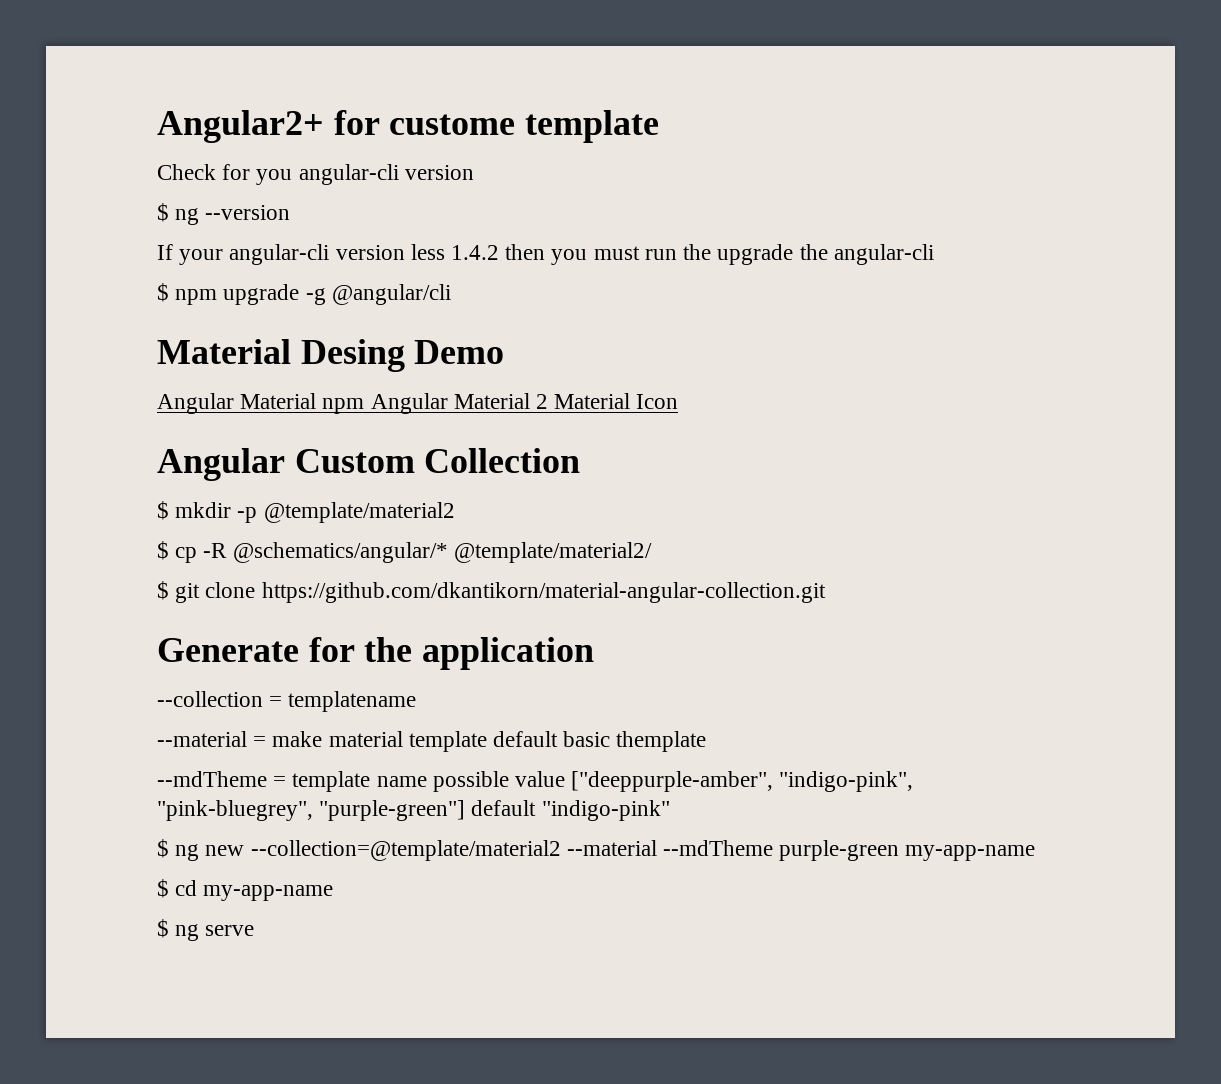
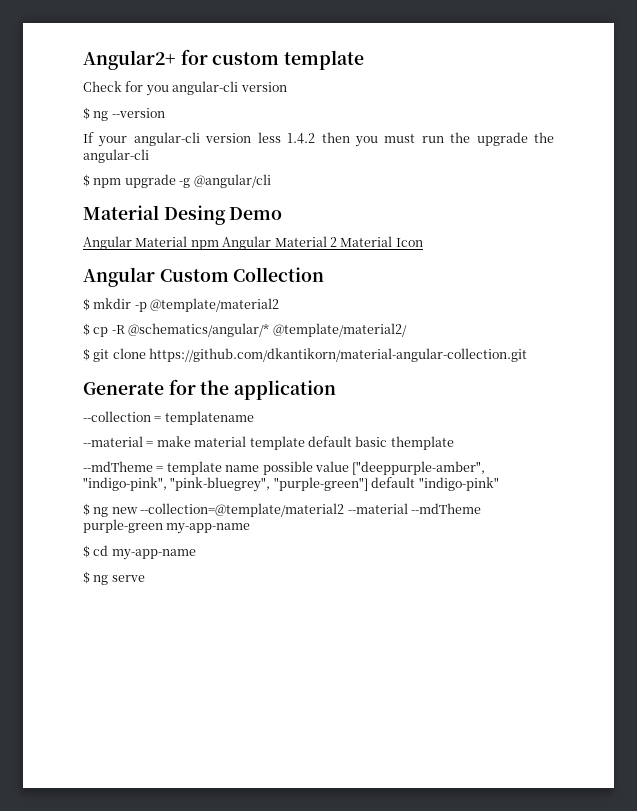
- Angular2+ for custome template
+ Angular2+ for custom template

